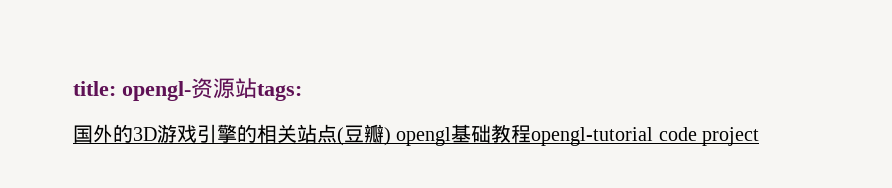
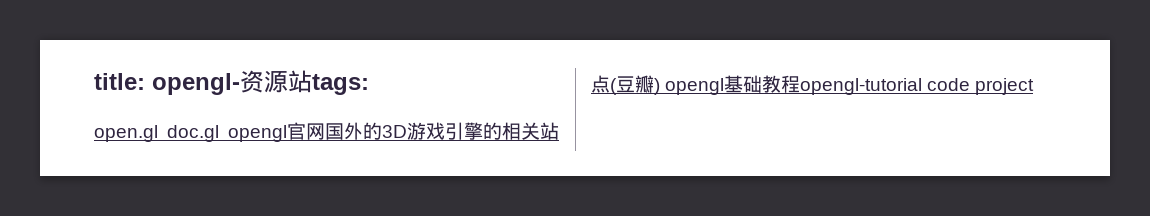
- 国外的3D游戏引擎的相关站点(豆瓣) opengl基础教程opengl-tutorial code project
+ open.gl doc.gl opengl官网国外的3D游戏引擎的相关站点(豆瓣) opengl基础教程opengl-tutorial code project

